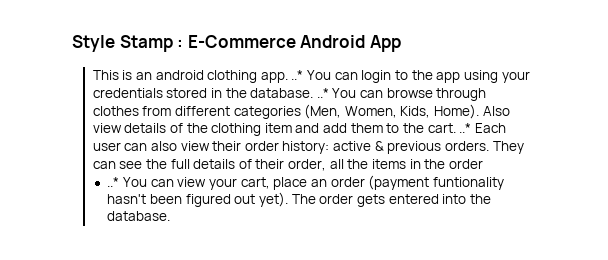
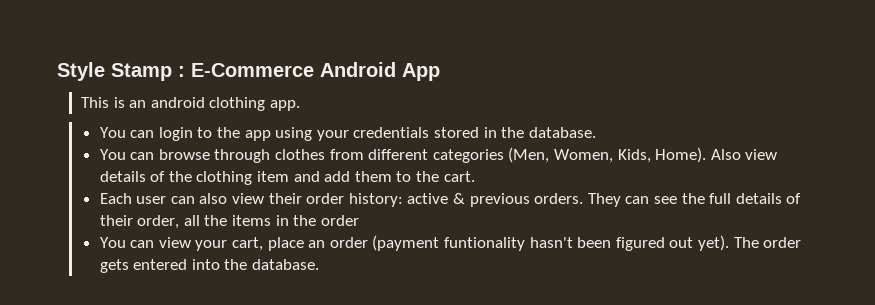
- This is an android clothing app. ..* You can login to the app using your credentials stored in the database. ..* You can browse through clothes from different categories (Men, Women, Kids, Home).
+ This is an android clothing app.
+ You can login to the app using your credentials stored in the database.
+ You can browse through clothes from different categories (Men, Women, Kids, Home).
- Also view details of the clothing item and add them to the cart. ..* Each user can also view their order history: active & previous orders.
+ Also view details of the clothing item and add them to the cart.
+ Each user can also view their order history: active & previous orders.
- ..* You can view your cart, place an order (payment funtionality hasn't been figured out yet).
+ You can view your cart, place an order (payment funtionality hasn't been figured out yet).

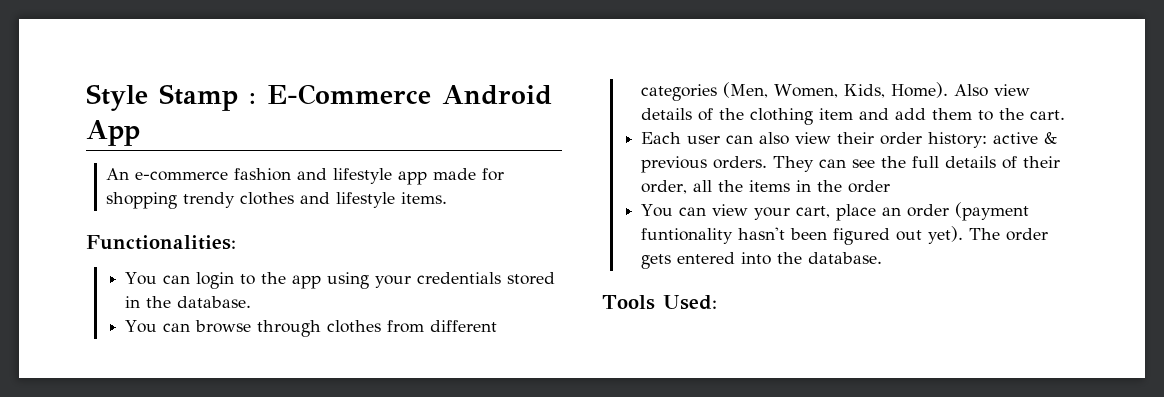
- This is an android clothing app.
+ An e-commerce fashion and lifestyle app made for shopping trendy clothes and lifestyle items.
+ Functionalities:
+ Tools Used:

